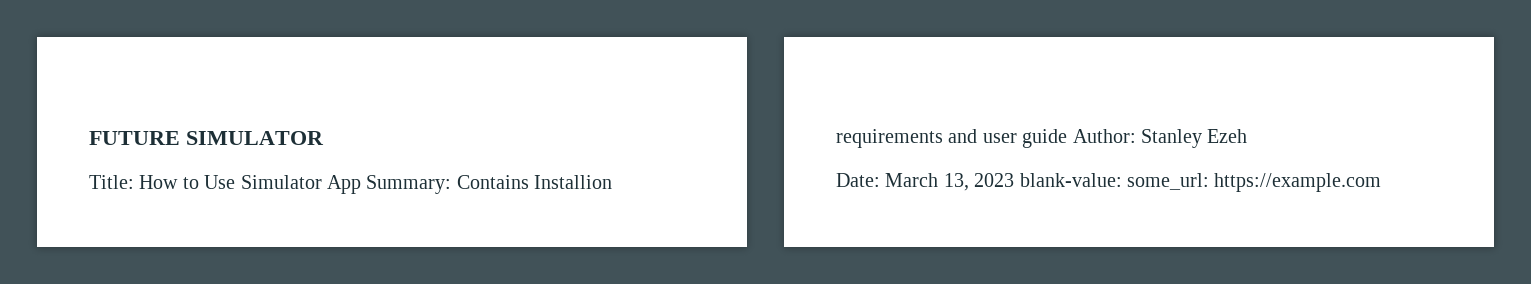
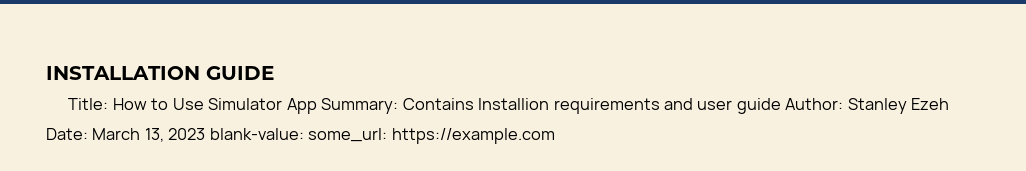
- FUTURE SIMULATOR
+ INSTALLATION GUIDE

